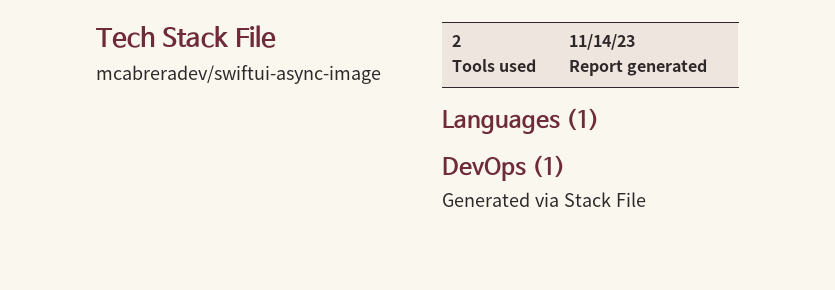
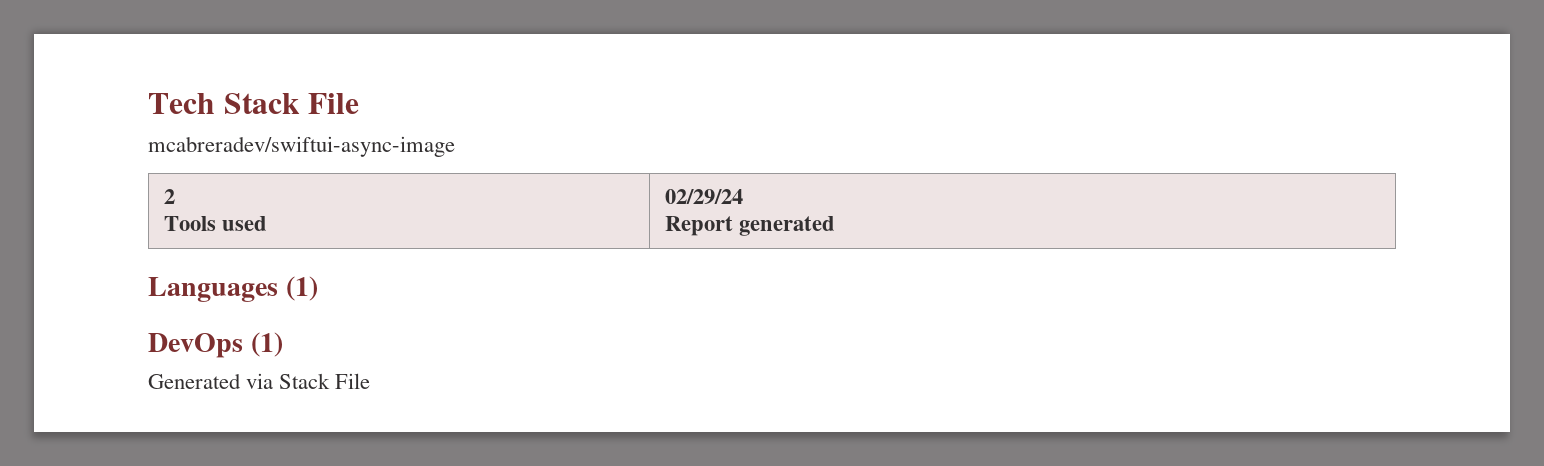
  2
- Tools used | 11/14/23
+ Tools used | 02/29/24

